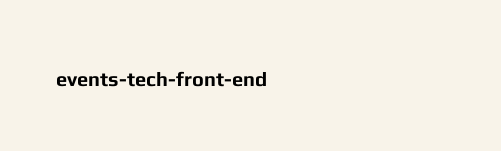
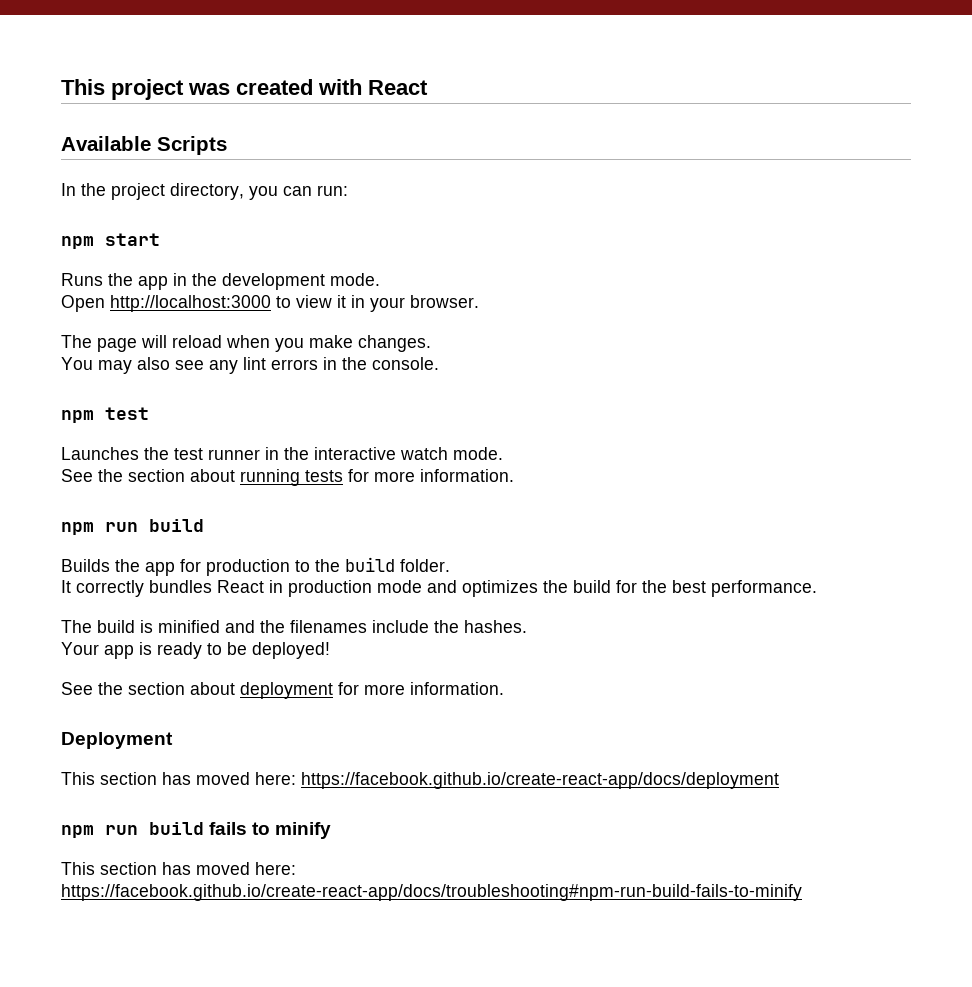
- events-tech-front-end
+ This project was created with React
+ Available Scripts
+ In the project directory, you can run:
+ npm start
+ Runs the app in the development mode.
+ Open http://localhost:3000 to view it in your browser.
+ The page will reload when you make changes.
+ You may also see any lint errors in the console.
+ npm test
+ Launches the test runner in the interactive watch mode.
+ See the section about running tests for more information.
+ npm run build
+ Builds the app for production to the build folder.
+ It correctly bundles React in production mode and optimizes the build for the best performance.
+ The build is minified and the filenames include the hashes.
+ Your app is ready to be deployed!
+ See the section about deployment for more information.
+ Deployment
+ This section has moved here: https://facebook.github.io/create-react-app/docs/deployment
+ npm run build fails to minify
+ This section has moved here: https://facebook.github.io/create-react-app/docs/troubleshooting#npm-run-build-fails-to-minify

